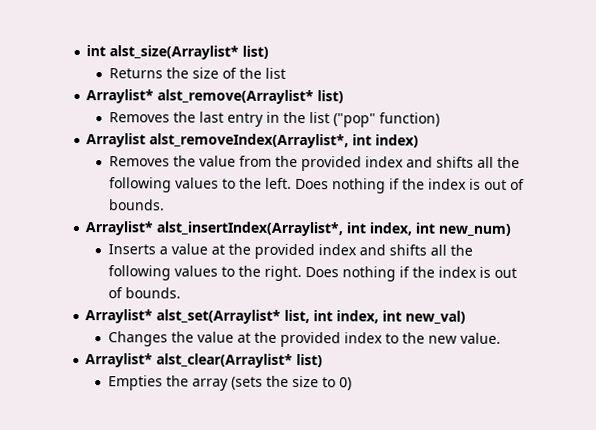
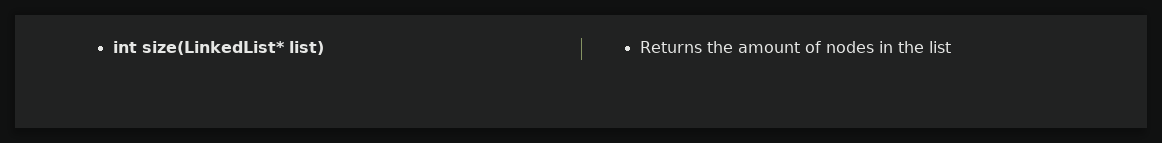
- int alst_size(Arraylist* list)
+ int size(LinkedList* list)
- Returns the size of the list
- Arraylist* alst_remove(Arraylist* list)
- Removes the last entry in the list ("pop" function)
- Arraylist alst_removeIndex(Arraylist*, int index)
- Removes the value from the provided index and shifts all the following values to the left. Does nothing if the index is out of bounds.
- Arraylist* alst_insertIndex(Arraylist*, int index, int new_num)
- Inserts a value at the provided index and shifts all the following values to the right. Does nothing if the index is out of bounds.
- Arraylist* alst_set(Arraylist* list, int index, int new_val)
- Changes the value at the provided index to the new value.
- Arraylist* alst_clear(Arraylist* list)
- Empties the array (sets the size to 0)
+ Returns the amount of nodes in the list

